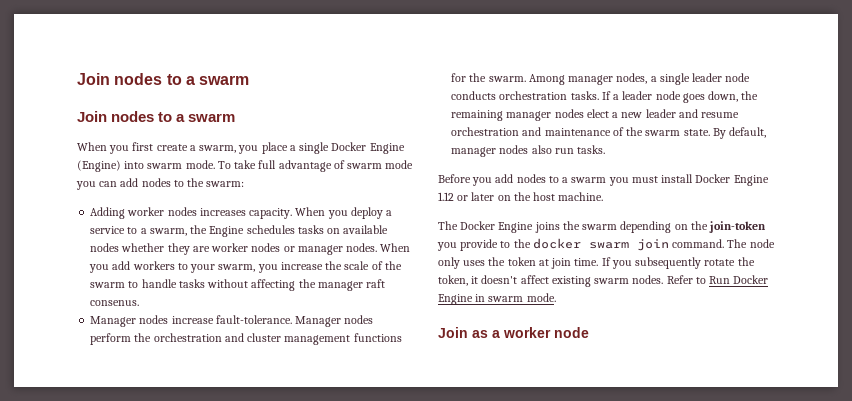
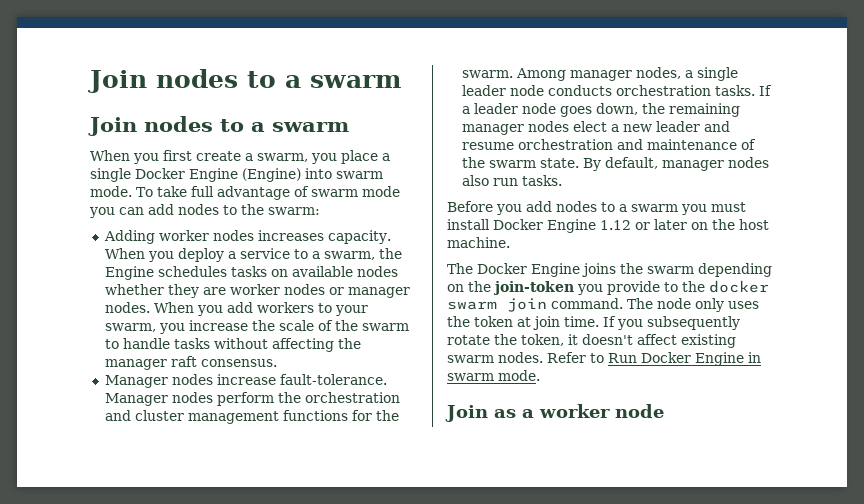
- When you add workers to your swarm, you increase the scale of the swarm to handle tasks without affecting the manager raft consenus.
+ When you add workers to your swarm, you increase the scale of the swarm to handle tasks without affecting the manager raft consensus.

